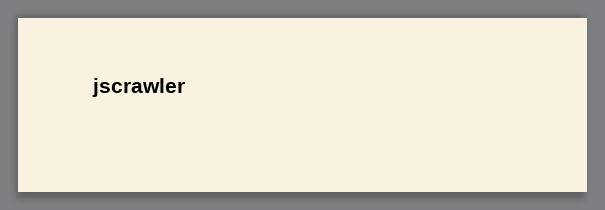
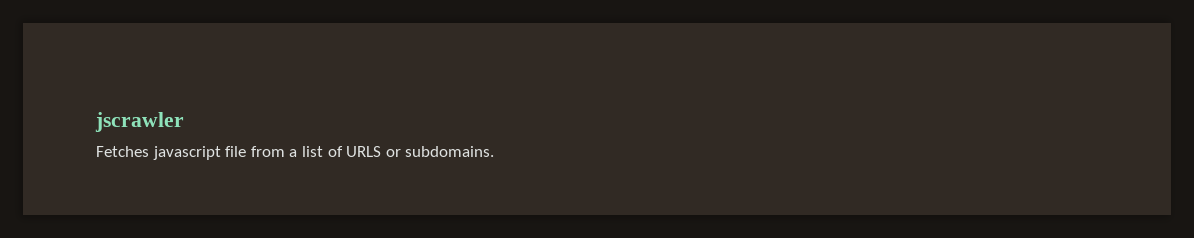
+ Fetches javascript file from a list of URLS or subdomains.

